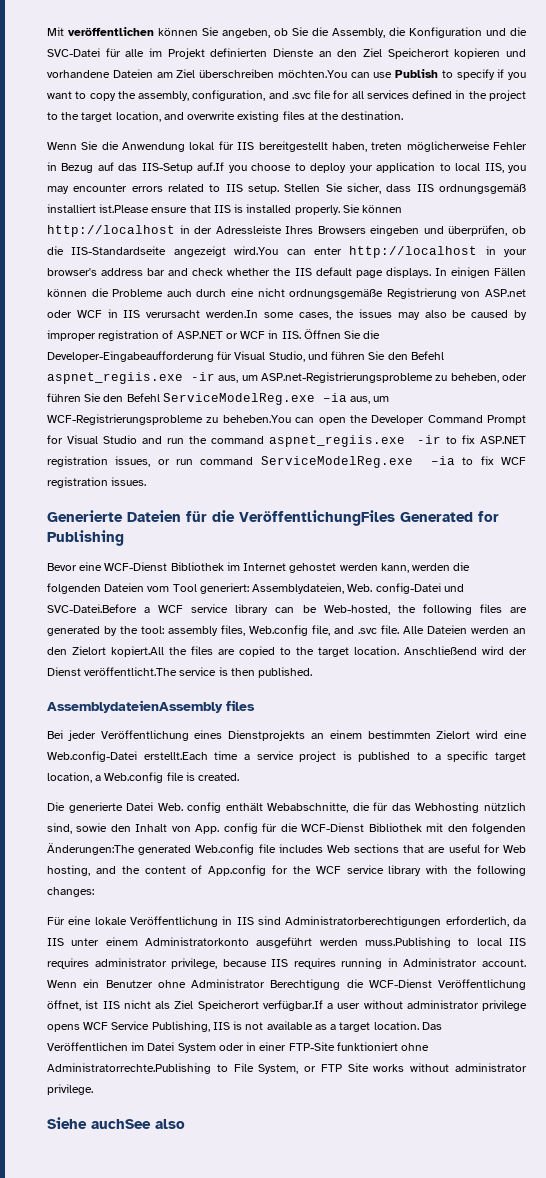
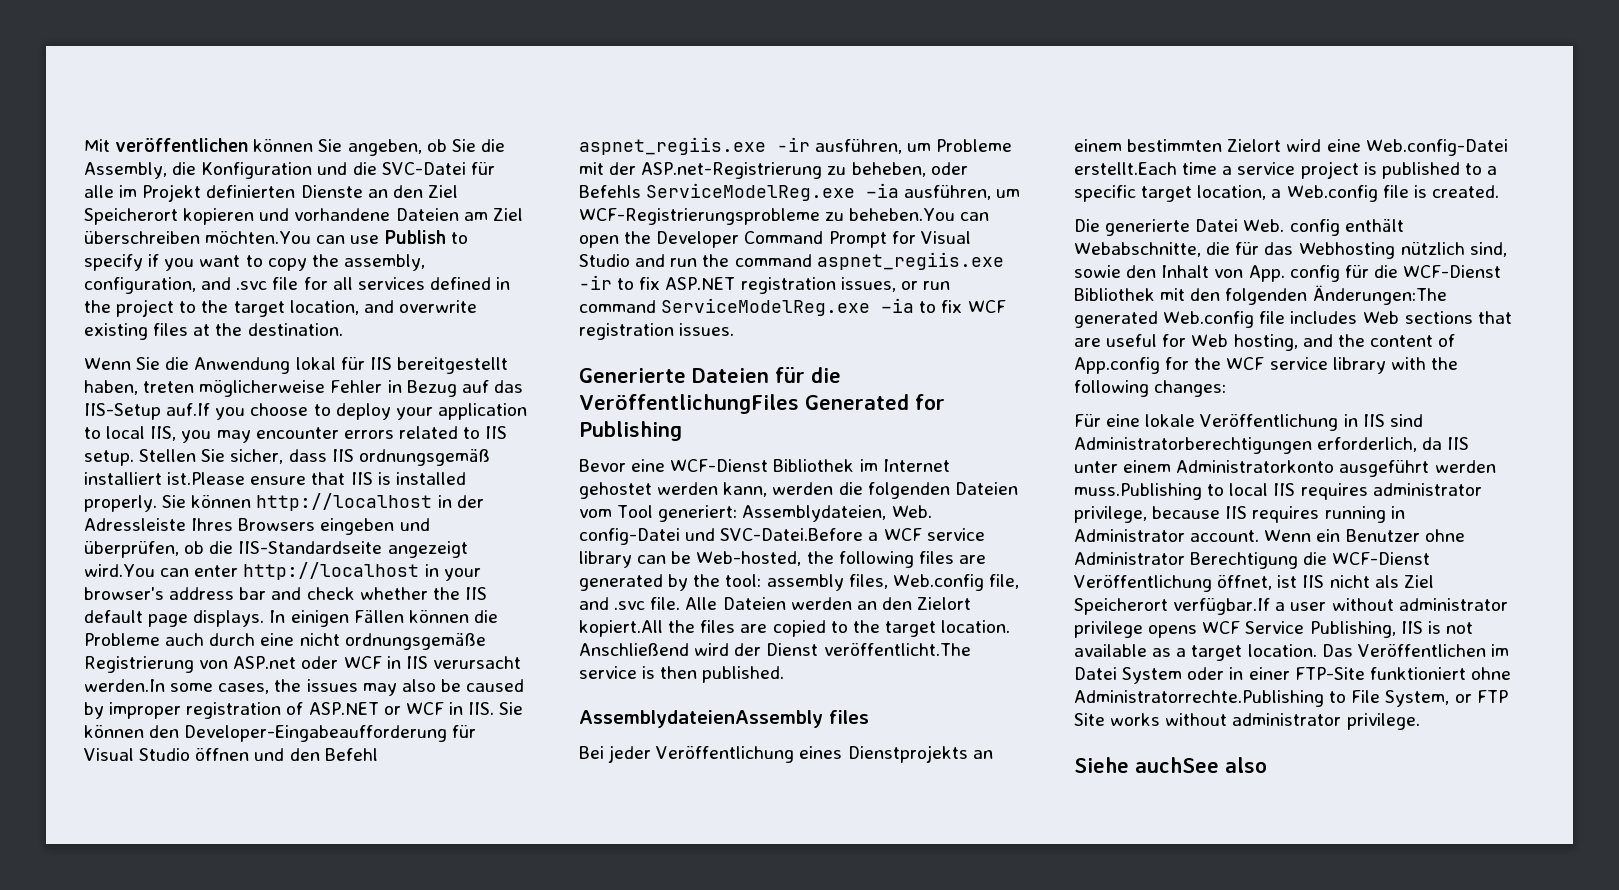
- In einigen Fällen können die Probleme auch durch eine nicht ordnungsgemäße Registrierung von ASP.net oder WCF in IIS verursacht werden.In some cases, the issues may also be caused by improper registration of ASP.NET or WCF in IIS. Öffnen Sie die Developer-Eingabeaufforderung für Visual Studio, und führen Sie den Befehl aspnet_regiis.exe -ir aus, um ASP.net-Registrierungsprobleme zu beheben, oder führen Sie den Befehl ServiceModelReg.exe –ia aus, um WCF-Registrierungsprobleme zu beheben.You can open the Developer Command Prompt for Visual Studio and run the command aspnet_regiis.exe -ir to fix ASP.NET registration issues, or run command ServiceModelReg.exe –ia to fix WCF registration issues.
+ In einigen Fällen können die Probleme auch durch eine nicht ordnungsgemäße Registrierung von ASP.net oder WCF in IIS verursacht werden.In some cases, the issues may also be caused by improper registration of ASP.NET or WCF in IIS. Sie können den Developer-Eingabeaufforderung für Visual Studio öffnen und den Befehl aspnet_regiis.exe -ir ausführen, um Probleme mit der ASP.net-Registrierung zu beheben, oder Befehls ServiceModelReg.exe –ia ausführen, um WCF-Registrierungsprobleme zu beheben.You can open the Developer Command Prompt for Visual Studio and run the command aspnet_regiis.exe -ir to fix ASP.NET registration issues, or run command ServiceModelReg.exe –ia to fix WCF registration issues.

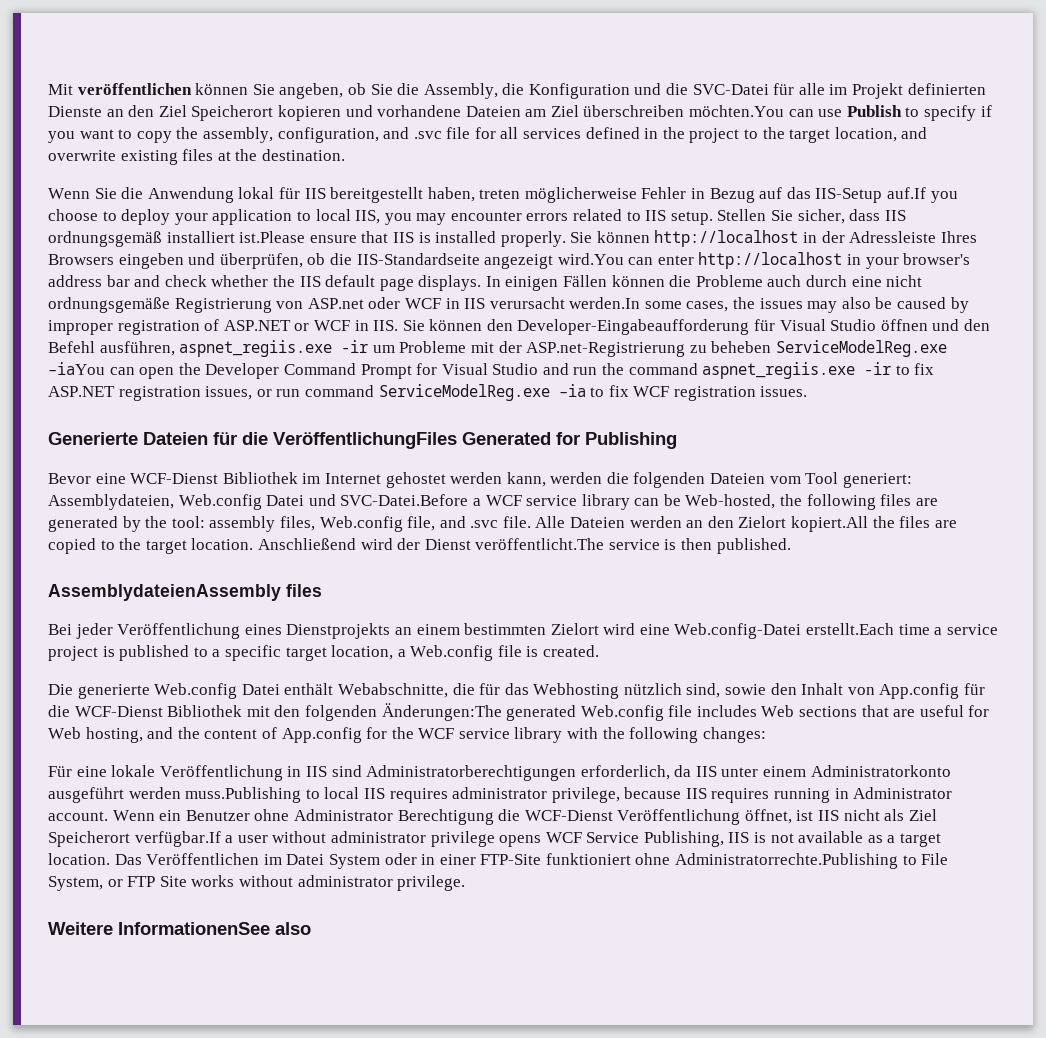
- In einigen Fällen können die Probleme auch durch eine nicht ordnungsgemäße Registrierung von ASP.net oder WCF in IIS verursacht werden.In some cases, the issues may also be caused by improper registration of ASP.NET or WCF in IIS. Sie können den Developer-Eingabeaufforderung für Visual Studio öffnen und den Befehl aspnet_regiis.exe -ir ausführen, um Probleme mit der ASP.net-Registrierung zu beheben, oder Befehls ServiceModelReg.exe –ia ausführen, um WCF-Registrierungsprobleme zu beheben.You can open the Developer Command Prompt for Visual Studio and run the command aspnet_regiis.exe -ir to fix ASP.NET registration issues, or run command ServiceModelReg.exe –ia to fix WCF registration issues.
+ In einigen Fällen können die Probleme auch durch eine nicht ordnungsgemäße Registrierung von ASP.net oder WCF in IIS verursacht werden.In some cases, the issues may also be caused by improper registration of ASP.NET or WCF in IIS. Sie können den Developer-Eingabeaufforderung für Visual Studio öffnen und den Befehl ausführen, aspnet_regiis.exe -ir um Probleme mit der ASP.net-Registrierung zu beheben ServiceModelReg.exe –iaYou can open the Developer Command Prompt for Visual Studio and run the command aspnet_regiis.exe -ir to fix ASP.NET registration issues, or run command ServiceModelReg.exe –ia to fix WCF registration issues.
- Bevor eine WCF-Dienst Bibliothek im Internet gehostet werden kann, werden die folgenden Dateien vom Tool generiert: Assemblydateien, Web. config-Datei und SVC-Datei.Before a WCF service library can be Web-hosted, the following files are generated by the tool: assembly files, Web.config file, and .svc file.
+ Bevor eine WCF-Dienst Bibliothek im Internet gehostet werden kann, werden die folgenden Dateien vom Tool generiert: Assemblydateien, Web.config Datei und SVC-Datei.Before a WCF service library can be Web-hosted, the following files are generated by the tool: assembly files, Web.config file, and .svc file.
- Die generierte Datei Web. config enthält Webabschnitte, die für das Webhosting nützlich sind, sowie den Inhalt von App. config für die WCF-Dienst Bibliothek mit den folgenden Änderungen:The generated Web.config file includes Web sections that are useful for Web hosting, and the content of App.config for the WCF service library with the following changes:
+ Die generierte Web.config Datei enthält Webabschnitte, die für das Webhosting nützlich sind, sowie den Inhalt von App.config für die WCF-Dienst Bibliothek mit den folgenden Änderungen:The generated Web.config file includes Web sections that are useful for Web hosting, and the content of App.config for the WCF service library with the following changes:
- Siehe auchSee also
+ Weitere InformationenSee also

